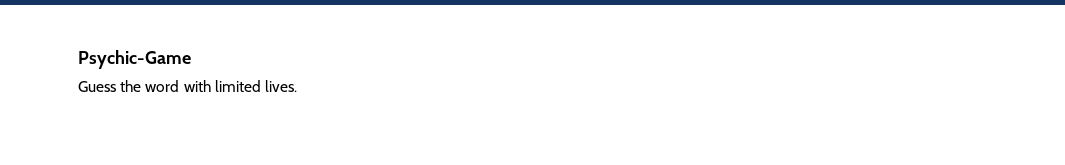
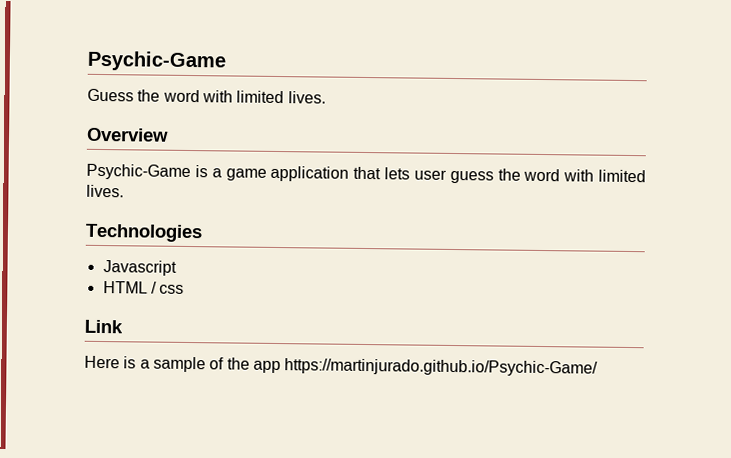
+ Overview
+ Psychic-Game is a game application that lets user guess the word with limited lives.
+ Technologies
+ Javascript
+ HTML / css
+ Link
+ Here is a sample of the app https://martinjurado.github.io/Psychic-Game/

